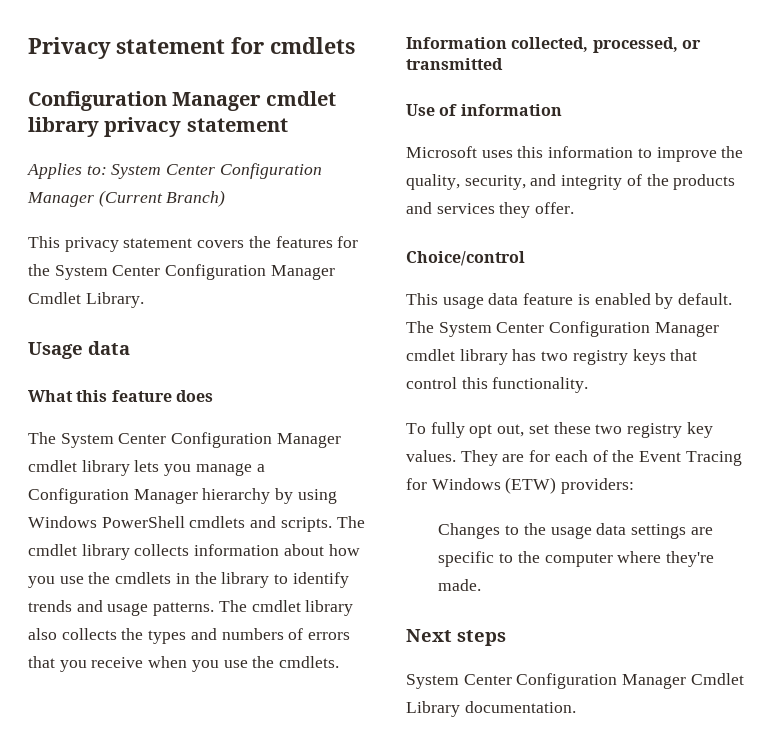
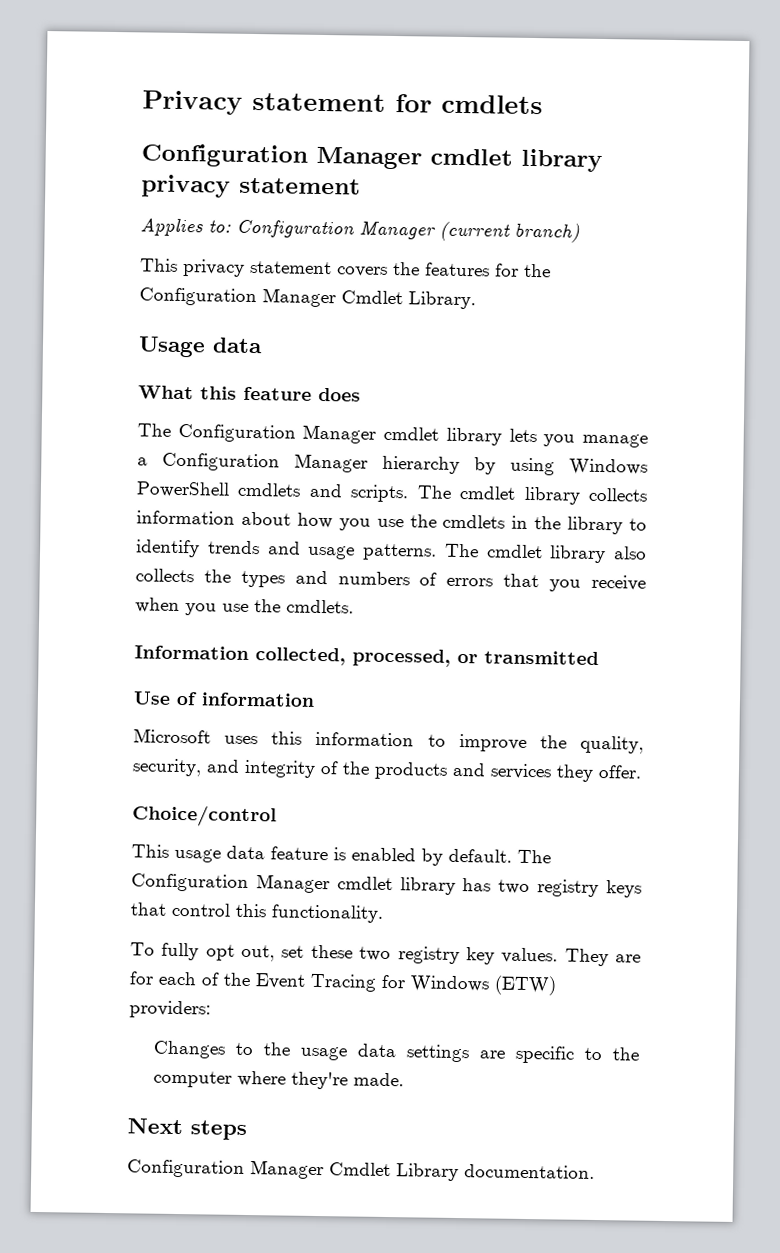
- Applies to: System Center Configuration Manager (Current Branch)
+ Applies to: Configuration Manager (current branch)
- This privacy statement covers the features for the System Center Configuration Manager Cmdlet Library.
+ This privacy statement covers the features for the Configuration Manager Cmdlet Library.
- The System Center Configuration Manager cmdlet library lets you manage a Configuration Manager hierarchy by using Windows PowerShell cmdlets and scripts.
+ The Configuration Manager cmdlet library lets you manage a Configuration Manager hierarchy by using Windows PowerShell cmdlets and scripts.
- The System Center Configuration Manager cmdlet library has two registry keys that control this functionality.
+ The Configuration Manager cmdlet library has two registry keys that control this functionality.
- System Center Configuration Manager Cmdlet Library documentation.
+ Configuration Manager Cmdlet Library documentation.

